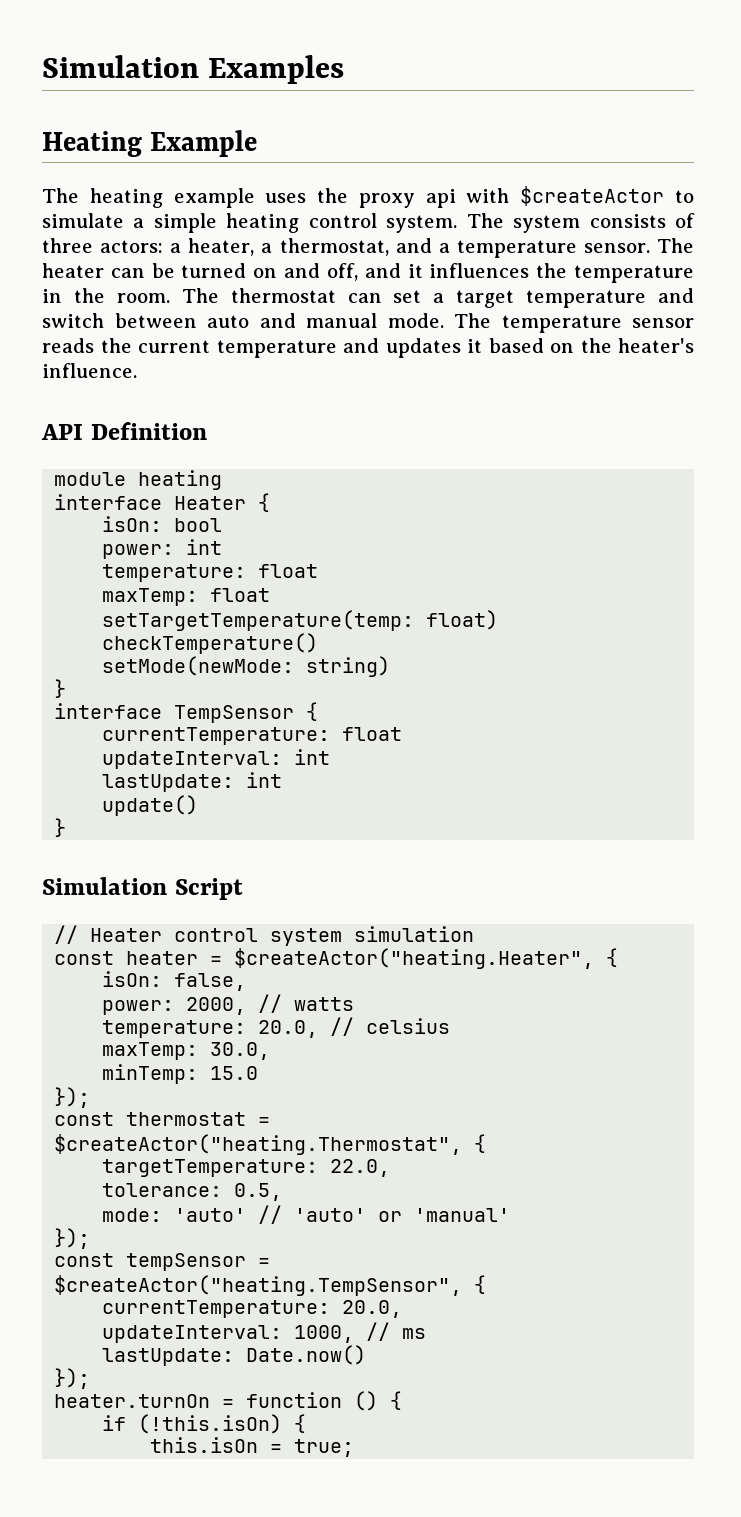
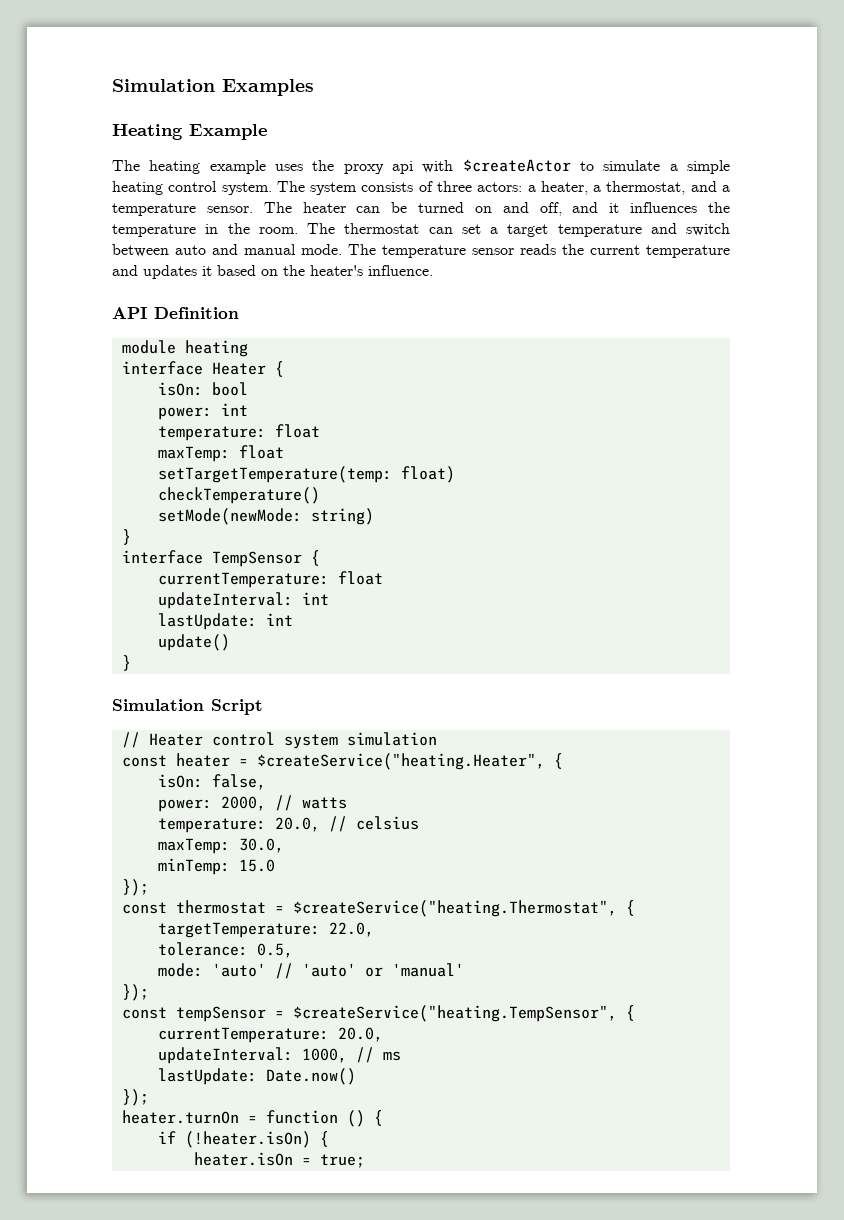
- const heater = $createActor("heating.Heater", {
+ const heater = $createService("heating.Heater", {
- const thermostat = $createActor("heating.Thermostat", {
+ const thermostat = $createService("heating.Thermostat", {
- const tempSensor = $createActor("heating.TempSensor", {
+ const tempSensor = $createService("heating.TempSensor", {
- if (!this.isOn) {
- this.isOn = true;
+ if (!heater.isOn) {
+ heater.isOn = true;

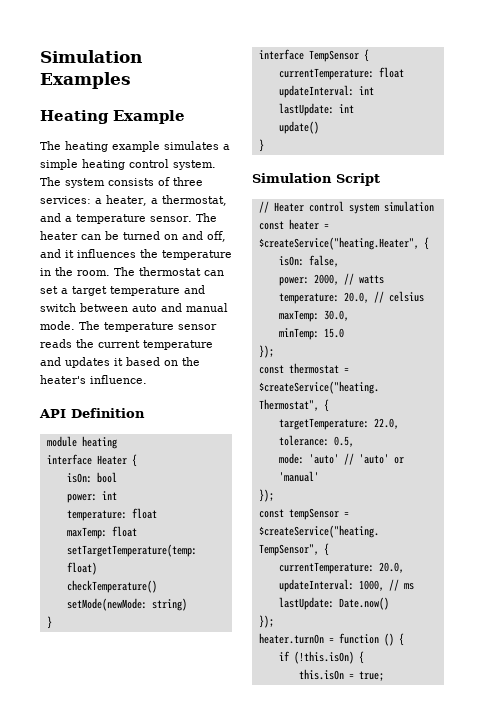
- The heating example uses the proxy api with $createActor to simulate a simple heating control system.
+ The heating example simulates a simple heating control system.
- The system consists of three actors: a heater, a thermostat, and a temperature sensor.
+ The system consists of three services: a heater, a thermostat, and a temperature sensor.
- if (!heater.isOn) {
- heater.isOn = true;
+ if (!this.isOn) {
+ this.isOn = true;

